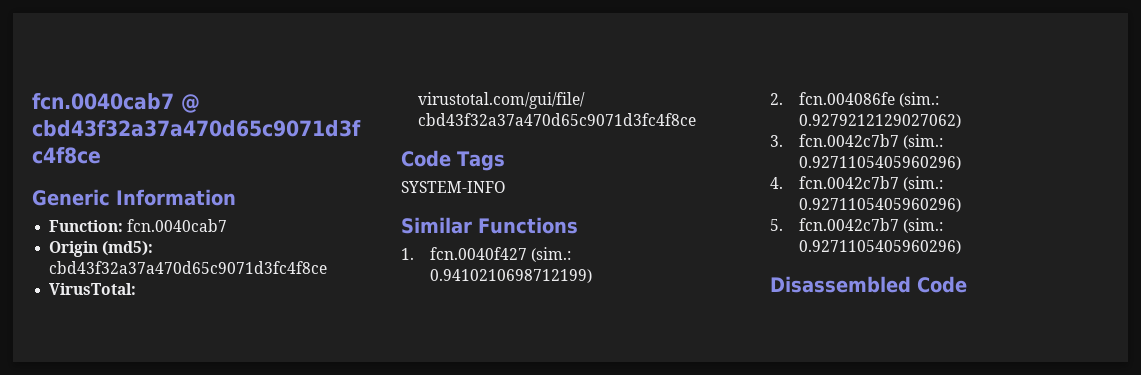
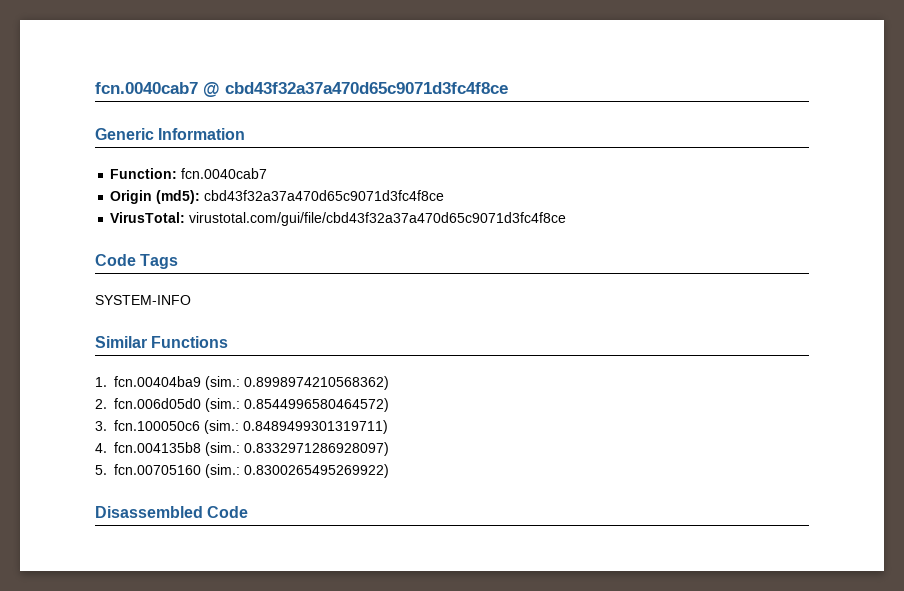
- 1. fcn.0040f427 (sim.: 0.9410210698712199)
- 2. fcn.004086fe (sim.: 0.9279212129027062)
- 3. fcn.0042c7b7 (sim.: 0.9271105405960296)
- 4. fcn.0042c7b7 (sim.: 0.9271105405960296)
- 5. fcn.0042c7b7 (sim.: 0.9271105405960296)
+ 1. fcn.00404ba9 (sim.: 0.8998974210568362)
+ 2. fcn.006d05d0 (sim.: 0.8544996580464572)
+ 3. fcn.100050c6 (sim.: 0.8489499301319711)
+ 4. fcn.004135b8 (sim.: 0.8332971286928097)
+ 5. fcn.00705160 (sim.: 0.8300265495269922)

